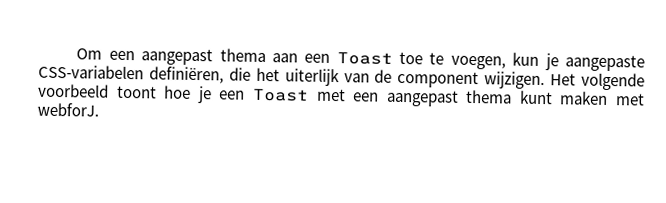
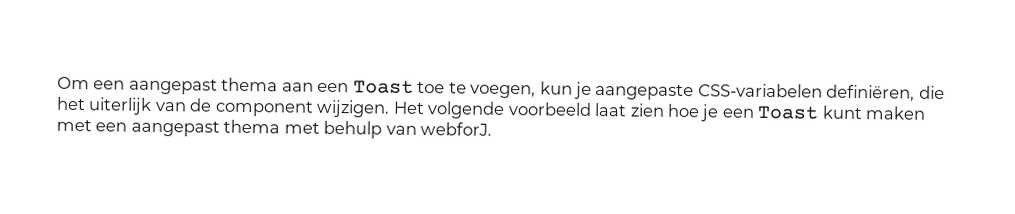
- Het volgende voorbeeld toont hoe je een Toast met een aangepast thema kunt maken met webforJ.
+ Het volgende voorbeeld laat zien hoe je een Toast kunt maken met een aangepast thema met behulp van webforJ.

